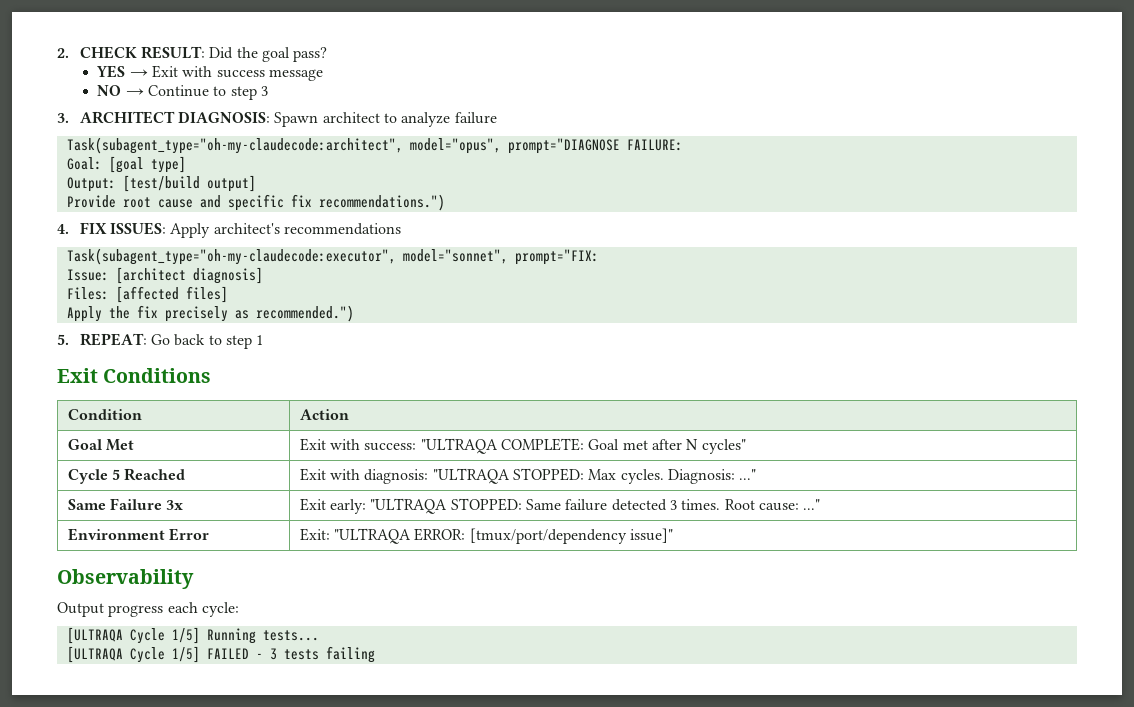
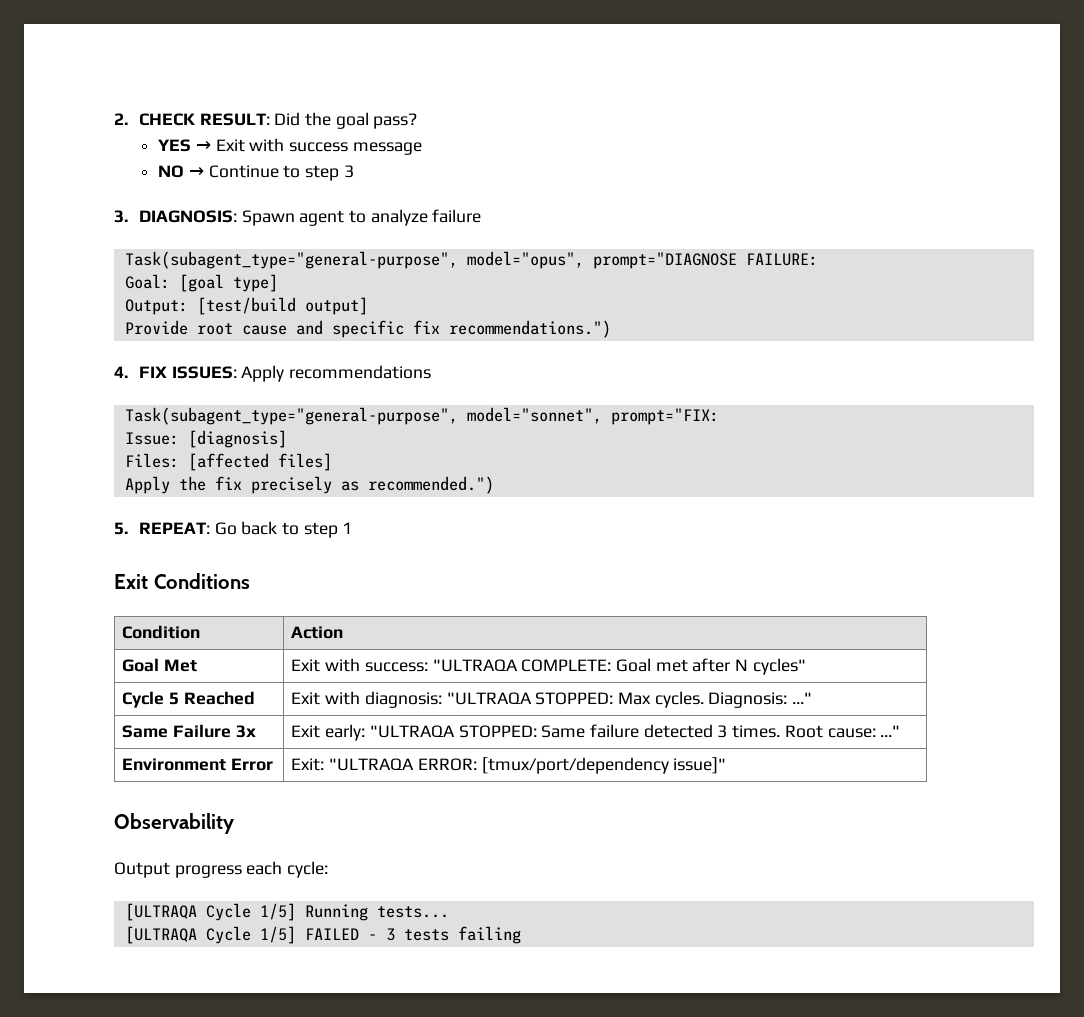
- 3. ARCHITECT DIAGNOSIS: Spawn architect to analyze failure
+ 3. DIAGNOSIS: Spawn agent to analyze failure
- Task(subagent_type="oh-my-claudecode:architect", model="opus", prompt="DIAGNOSE FAILURE:
+ Task(subagent_type="general-purpose", model="opus", prompt="DIAGNOSE FAILURE:
- 4. FIX ISSUES: Apply architect's recommendations
+ 4. FIX ISSUES: Apply recommendations
- Task(subagent_type="oh-my-claudecode:executor", model="sonnet", prompt="FIX:
+ Task(subagent_type="general-purpose", model="sonnet", prompt="FIX:
- Issue: [architect diagnosis]
+ Issue: [diagnosis]

